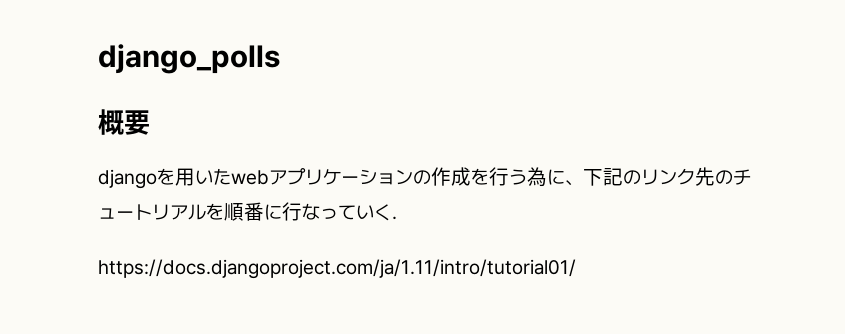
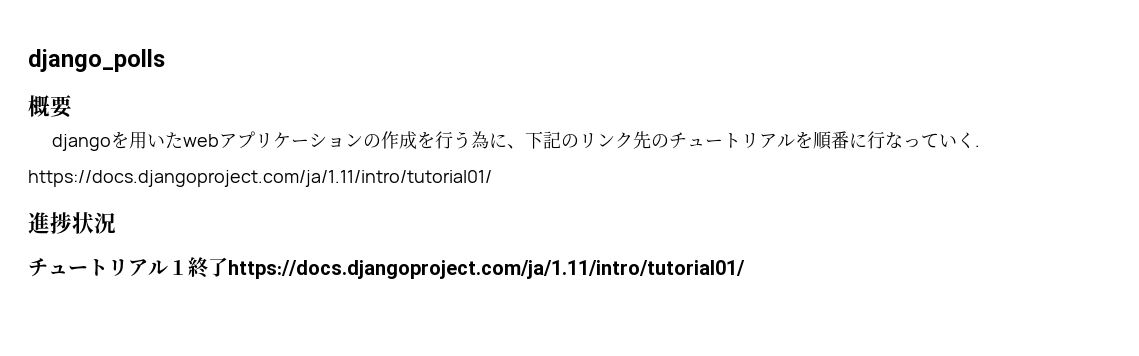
+ 進捗状況
+ チュートリアル１終了https://docs.djangoproject.com/ja/1.11/intro/tutorial01/

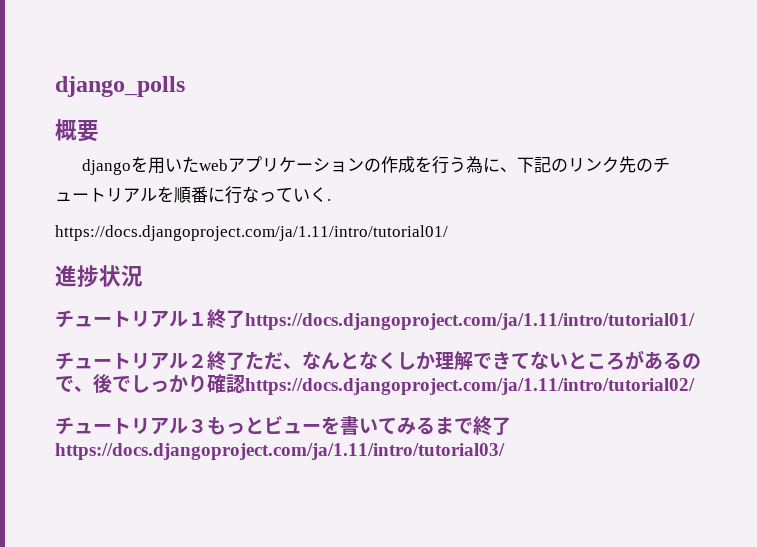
+ チュートリアル２終了ただ、なんとなくしか理解できてないところがあるので、後でしっかり確認https://docs.djangoproject.com/ja/1.11/intro/tutorial02/
+ チュートリアル３もっとビューを書いてみるまで終了https://docs.djangoproject.com/ja/1.11/intro/tutorial03/

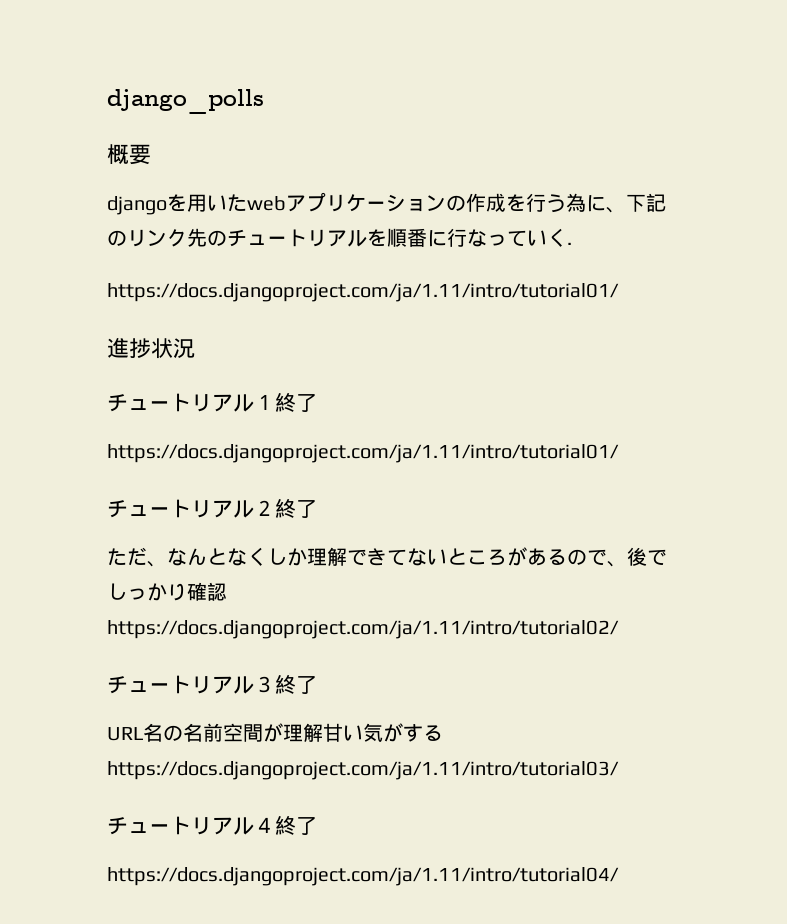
- チュートリアル１終了https://docs.djangoproject.com/ja/1.11/intro/tutorial01/
+ チュートリアル１終了
+ https://docs.djangoproject.com/ja/1.11/intro/tutorial01/
- チュートリアル２終了ただ、なんとなくしか理解できてないところがあるので、後でしっかり確認https://docs.djangoproject.com/ja/1.11/intro/tutorial02/
+ チュートリアル２終了
+ ただ、なんとなくしか理解できてないところがあるので、後でしっかり確認https://docs.djangoproject.com/ja/1.11/intro/tutorial02/
- チュートリアル３もっとビューを書いてみるまで終了https://docs.djangoproject.com/ja/1.11/intro/tutorial03/
+ チュートリアル３終了
+ URL名の名前空間が理解甘い気がするhttps://docs.djangoproject.com/ja/1.11/intro/tutorial03/
+ チュートリアル４終了
+ https://docs.djangoproject.com/ja/1.11/intro/tutorial04/

